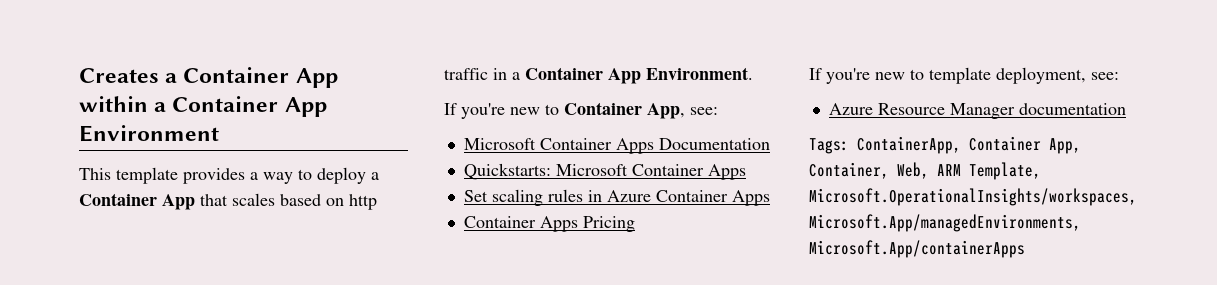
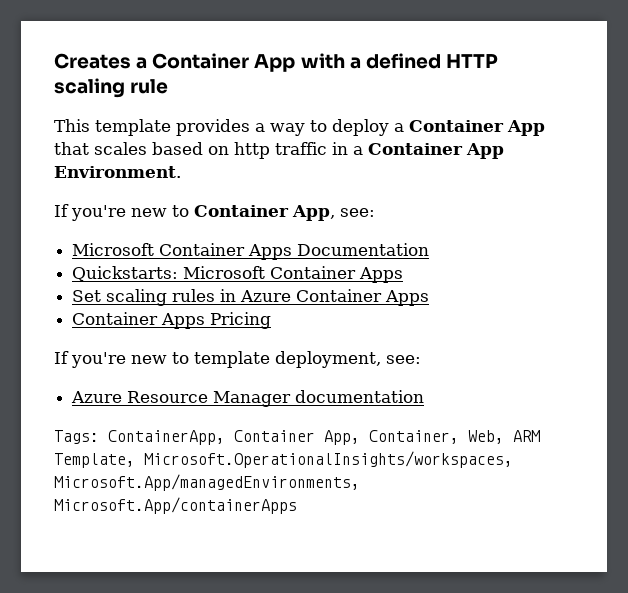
- Creates a Container App within a Container App Environment
+ Creates a Container App with a defined HTTP scaling rule

